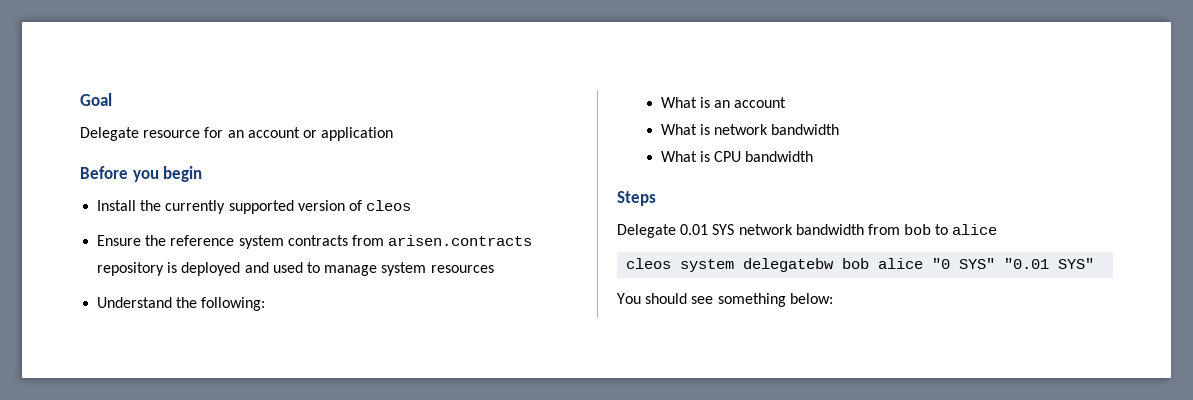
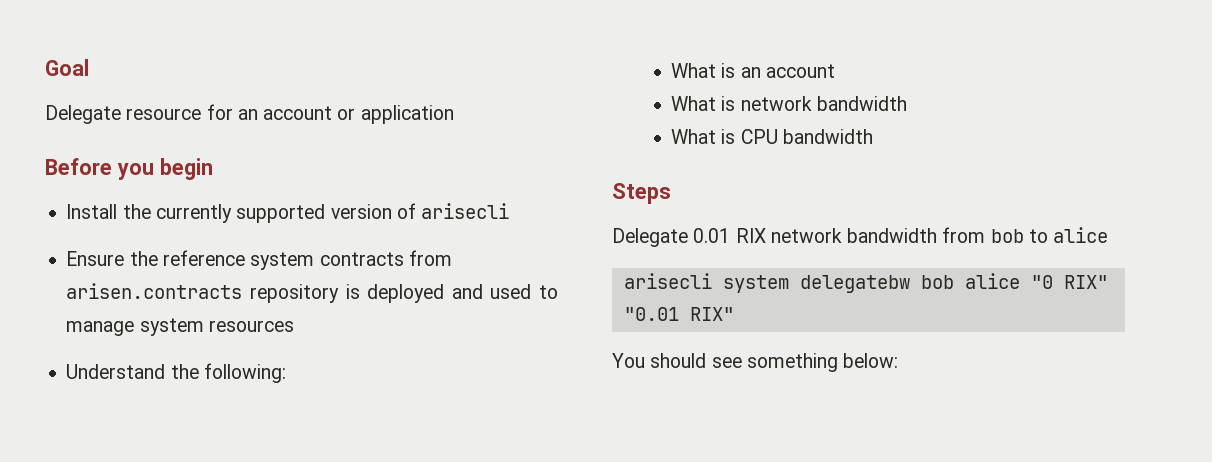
- Install the currently supported version of cleos
+ Install the currently supported version of arisecli
- Delegate 0.01 SYS network bandwidth from bob to alice
+ Delegate 0.01 RIX network bandwidth from bob to alice
- cleos system delegatebw bob alice "0 SYS" "0.01 SYS"
+ arisecli system delegatebw bob alice "0 RIX" "0.01 RIX"

